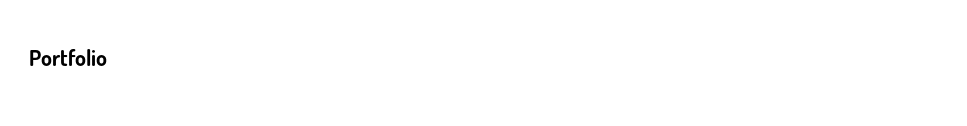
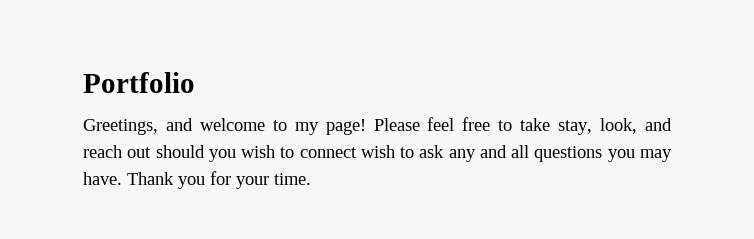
+ Greetings, and welcome to my page! Please feel free to take stay, look, and reach out should you wish to connect wish to ask any and all questions you may have. Thank you for your time.

